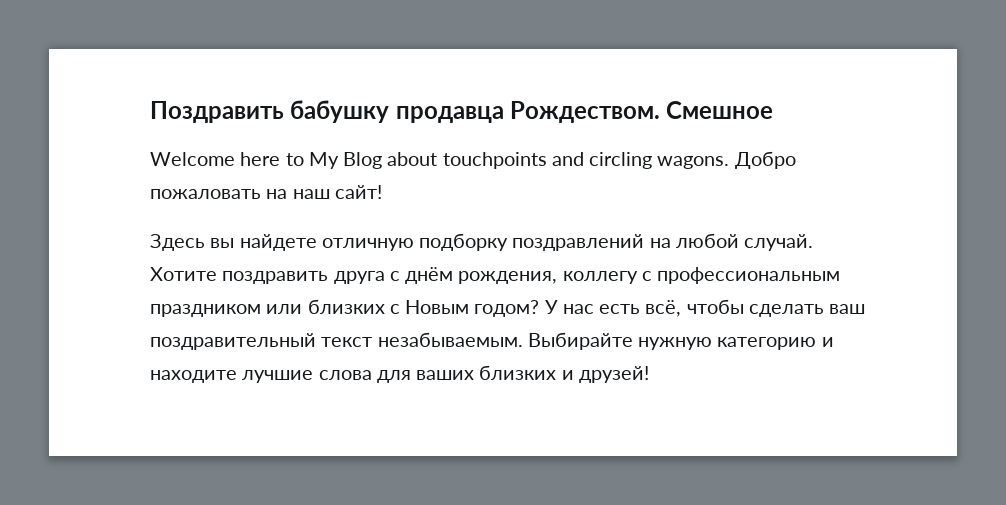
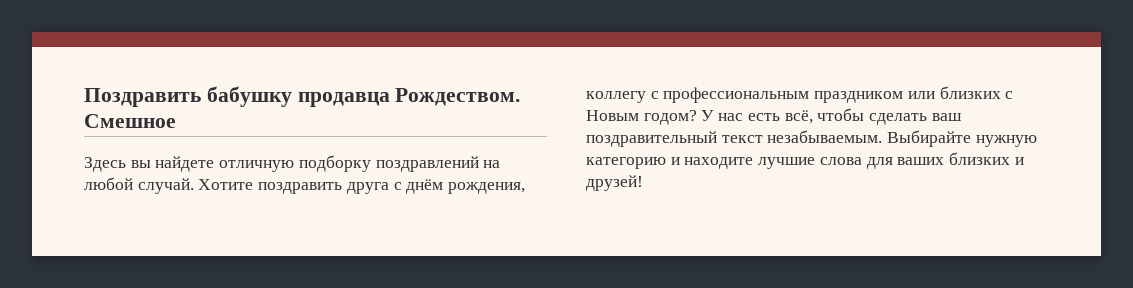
- Welcome here to My Blog about touchpoints and circling wagons. Добро пожаловать на наш сайт!

